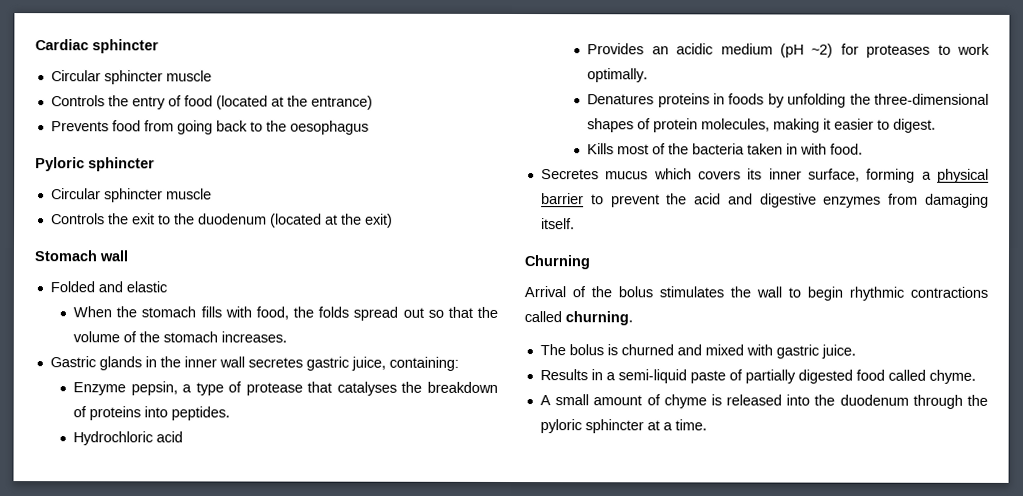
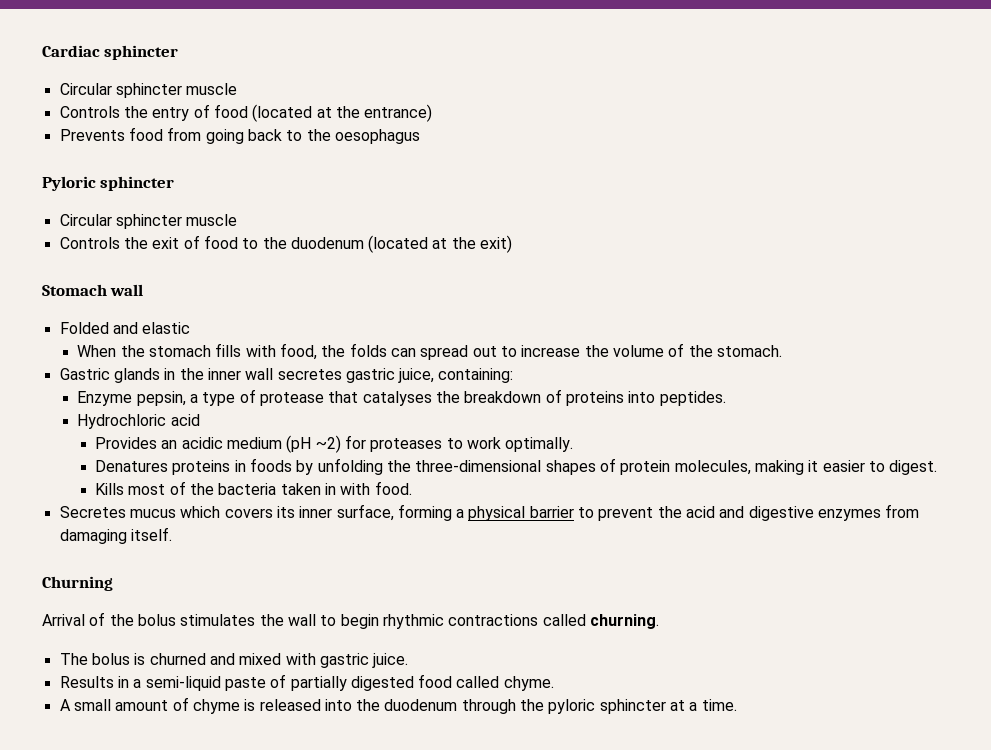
- Controls the exit to the duodenum (located at the exit)
+ Controls the exit of food to the duodenum (located at the exit)
- When the stomach fills with food, the folds spread out so that the volume of the stomach increases.
+ When the stomach fills with food, the folds can spread out to increase the volume of the stomach.

